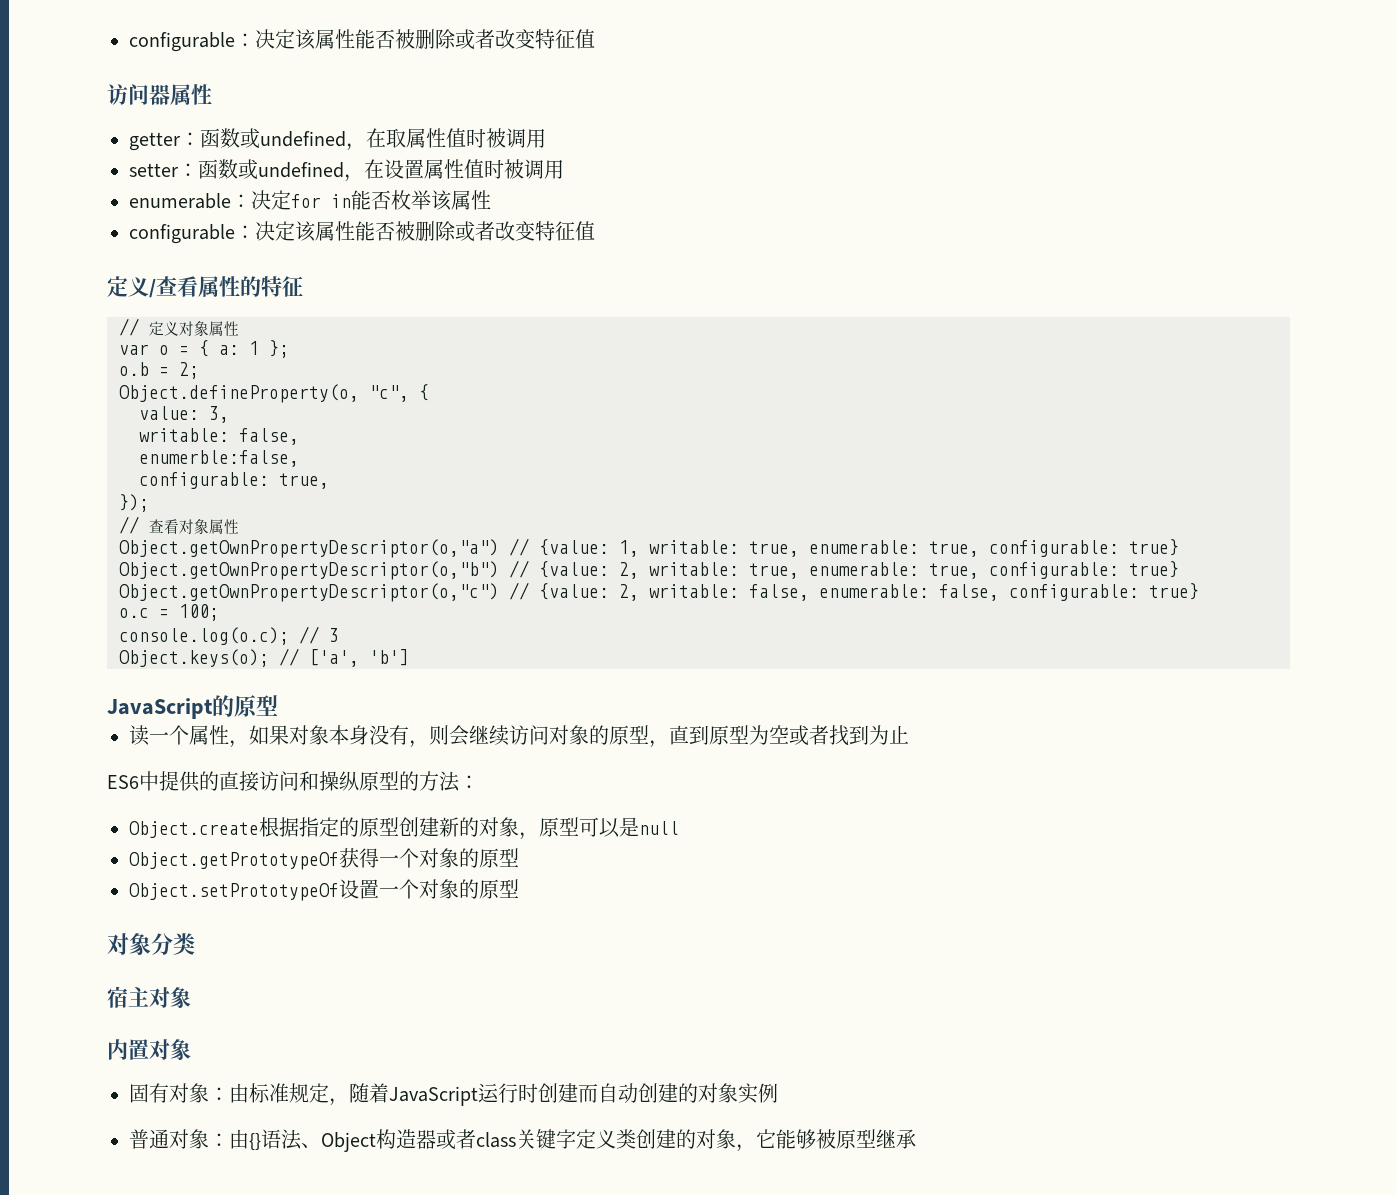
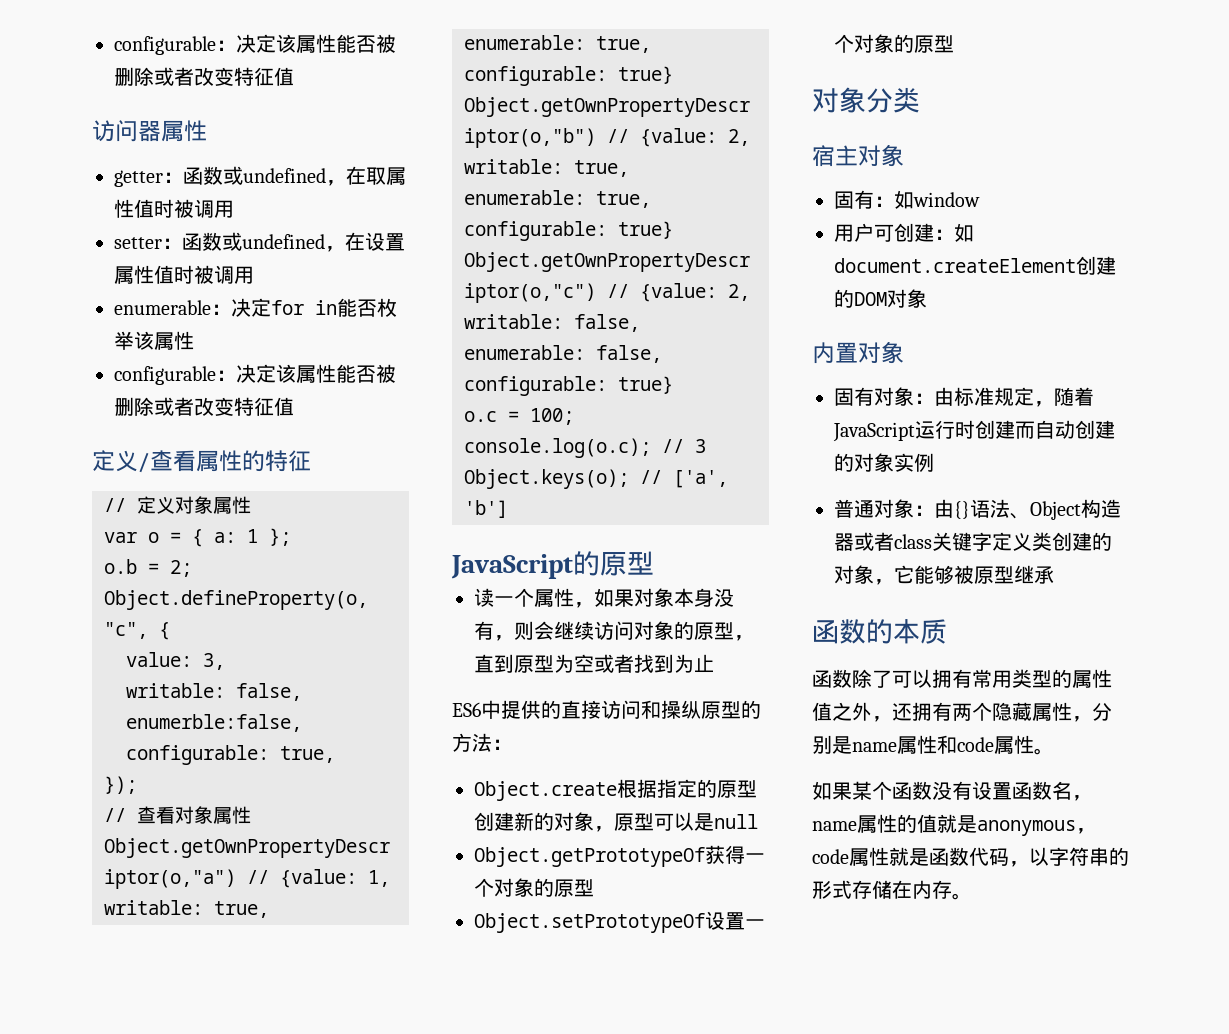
+ 固有：如window
+ 用户可创建：如document.createElement创建的DOM对象
+ 函数的本质
+ 函数除了可以拥有常用类型的属性值之外，还拥有两个隐藏属性，分别是name属性和code属性。
+ 如果某个函数没有设置函数名，name属性的值就是anonymous，code属性就是函数代码，以字符串的形式存储在内存。

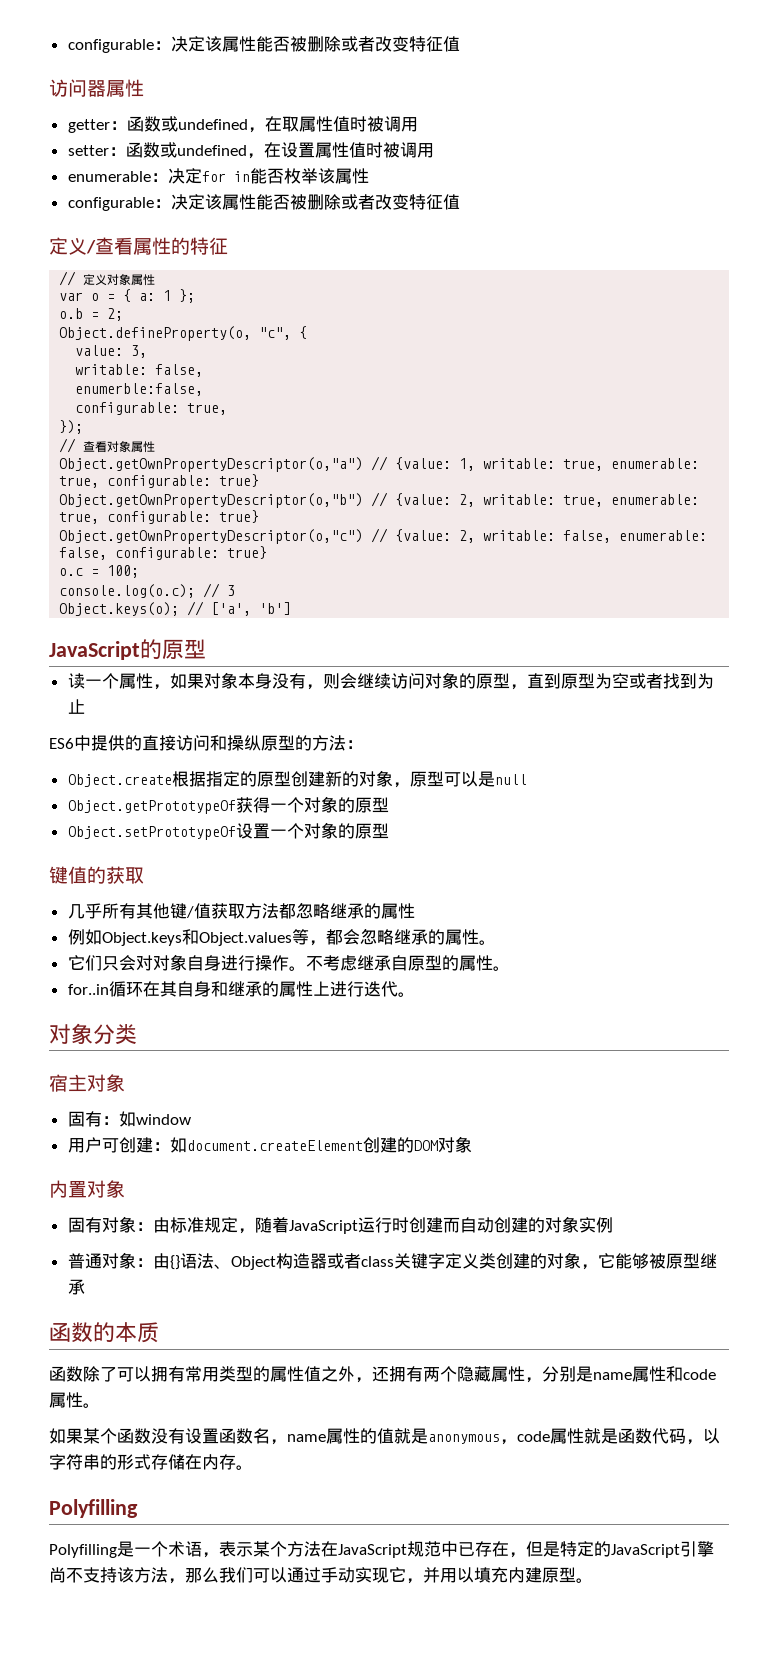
+ 键值的获取
+ 几乎所有其他键/值获取方法都忽略继承的属性
+ 例如Object.keys和Object.values等，都会忽略继承的属性。
+ 它们只会对对象自身进行操作。不考虑继承自原型的属性。
+ for..in循环在其自身和继承的属性上进行迭代。
  如果某个函数没有设置函数名，name属性的值就是anonymous，code属性就是函数代码，以字符串的形式存储在内存。
+ Polyfilling
+ Polyfilling是一个术语，表示某个方法在JavaScript规范中已存在，但是特定的JavaScript引擎尚不支持该方法，那么我们可以通过手动实现它，并用以填充内建原型。

